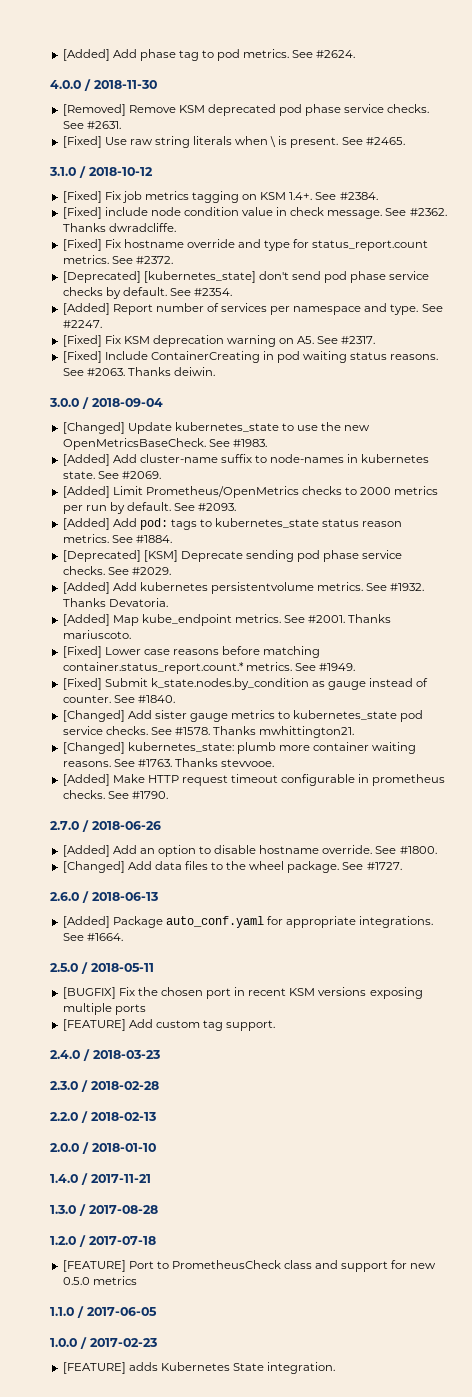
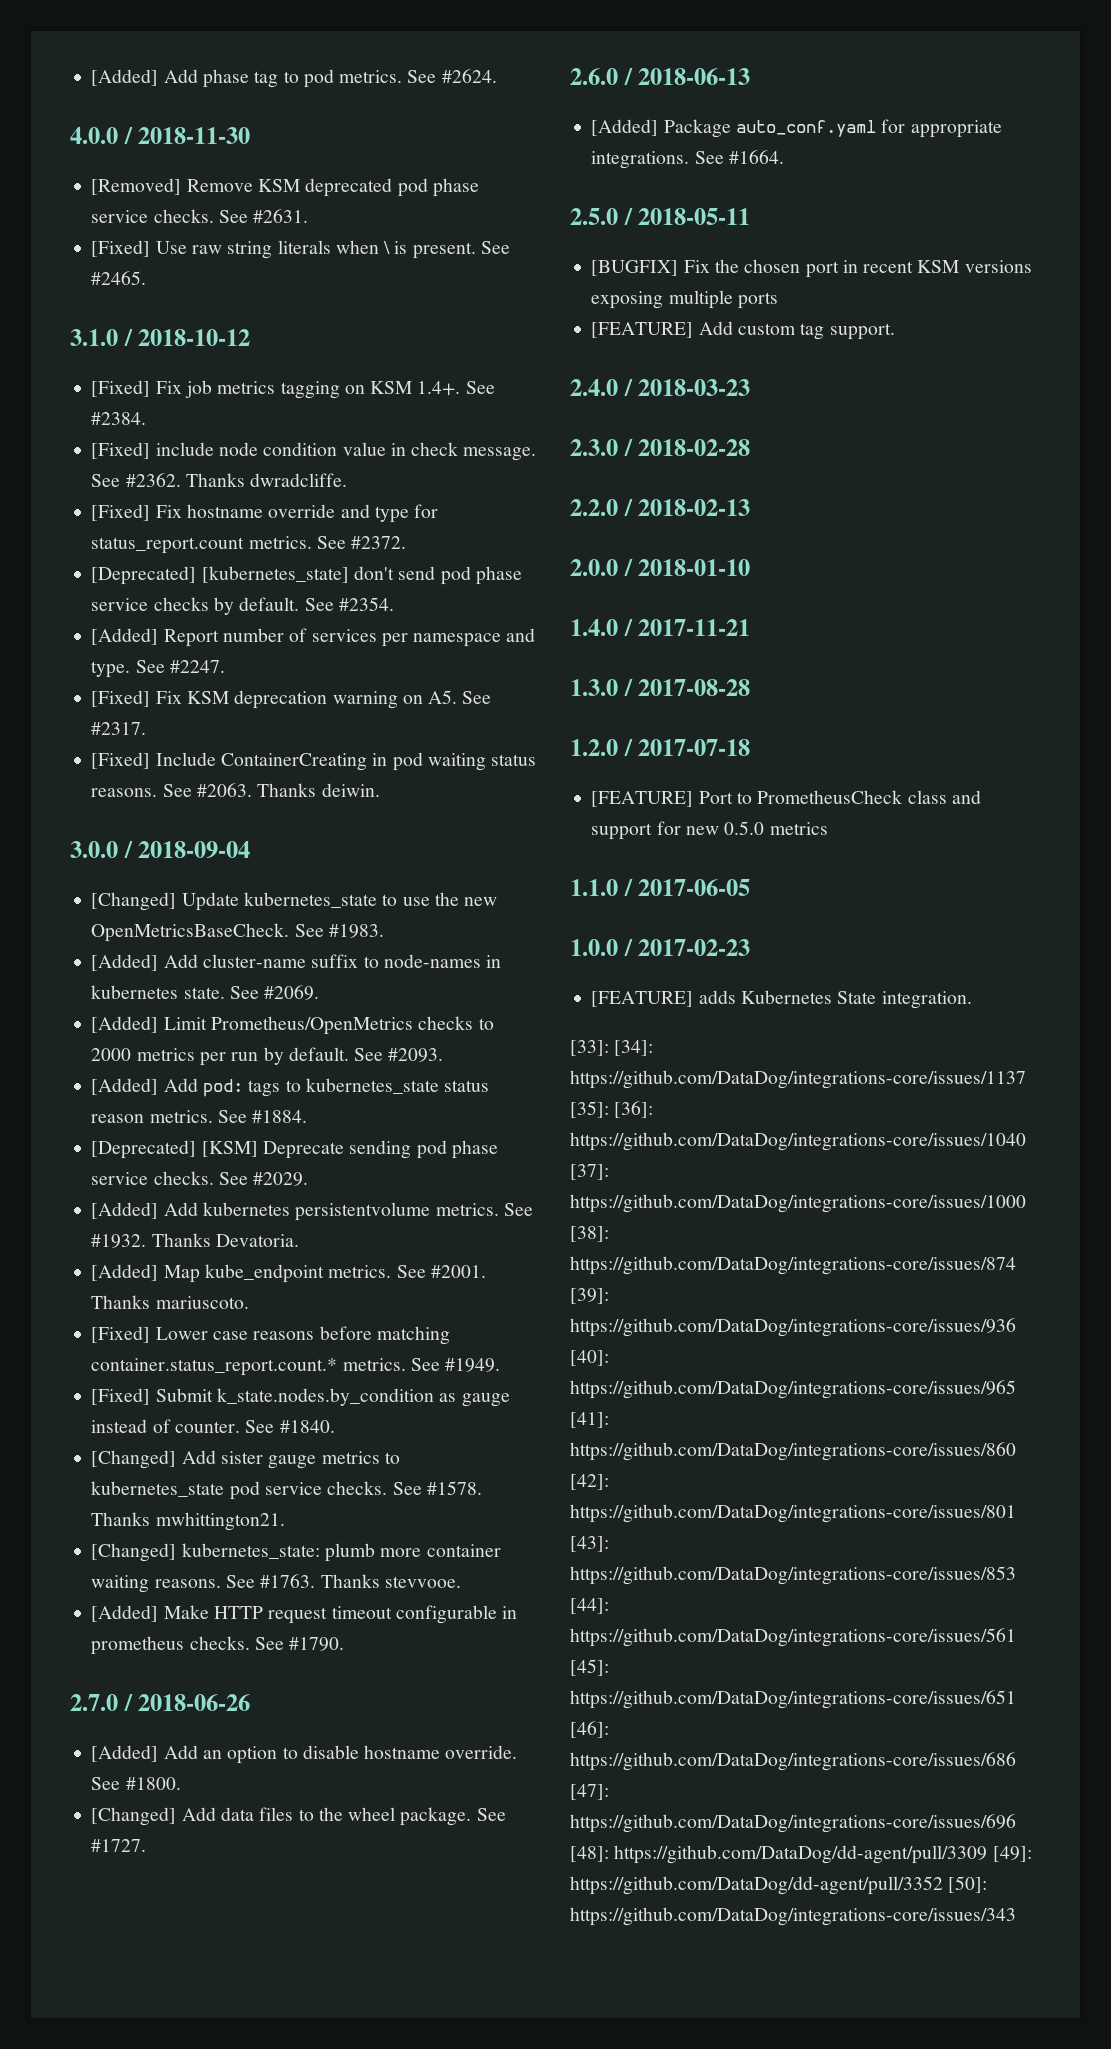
+ [33]: [34]: https://github.com/DataDog/integrations-core/issues/1137 [35]: [36]: https://github.com/DataDog/integrations-core/issues/1040 [37]: https://github.com/DataDog/integrations-core/issues/1000 [38]: https://github.com/DataDog/integrations-core/issues/874 [39]: https://github.com/DataDog/integrations-core/issues/936 [40]: https://github.com/DataDog/integrations-core/issues/965 [41]: https://github.com/DataDog/integrations-core/issues/860 [42]: https://github.com/DataDog/integrations-core/issues/801 [43]: https://github.com/DataDog/integrations-core/issues/853 [44]: https://github.com/DataDog/integrations-core/issues/561 [45]: https://github.com/DataDog/integrations-core/issues/651 [46]: https://github.com/DataDog/integrations-core/issues/686 [47]: https://github.com/DataDog/integrations-core/issues/696 [48]: https://github.com/DataDog/dd-agent/pull/3309 [49]: https://github.com/DataDog/dd-agent/pull/3352 [50]: https://github.com/DataDog/integrations-core/issues/343

